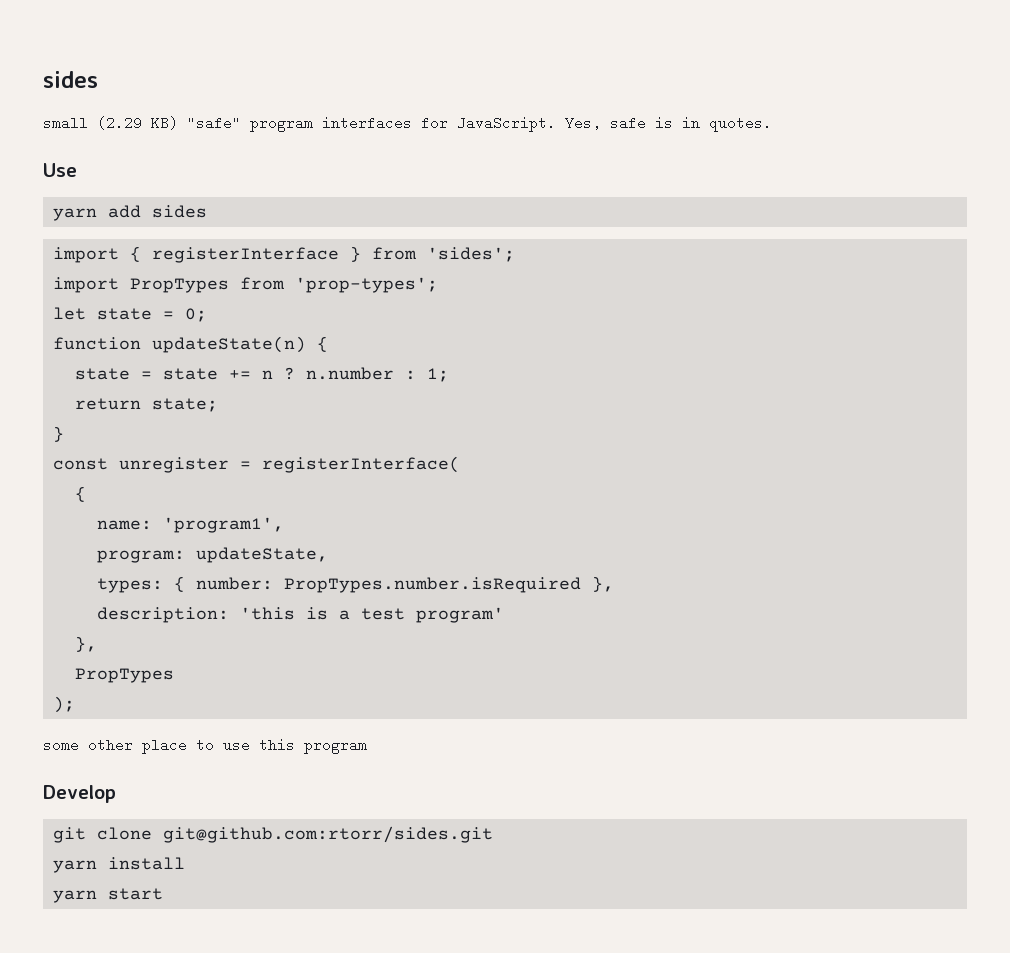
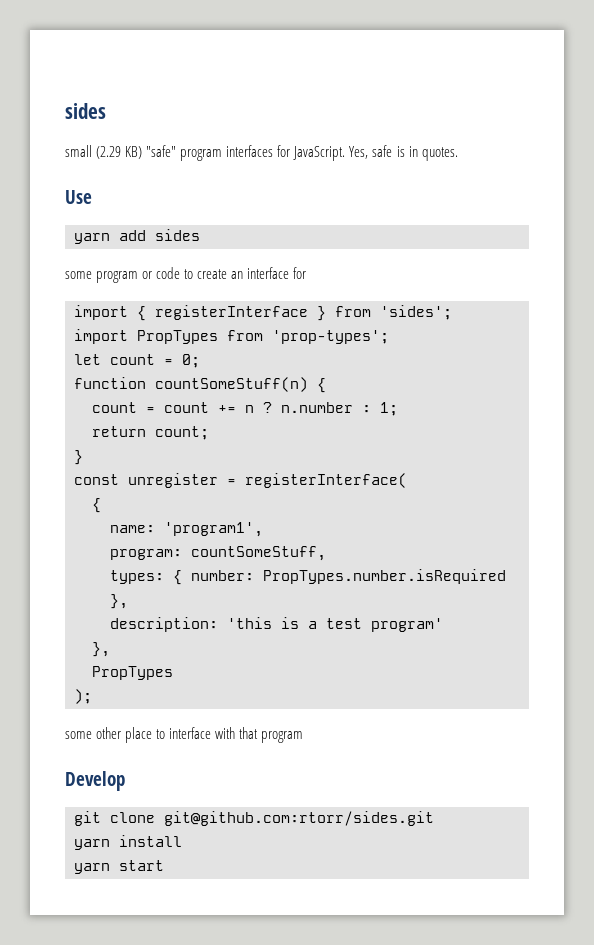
+ some program or code to create an interface for
- let state = 0;
+ let count = 0;
- function updateState(n) {
- state = state += n ? n.number : 1;
+ function countSomeStuff(n) {
+ count = count += n ? n.number : 1;
- return state;
+ return count;
- program: updateState,
+ program: countSomeStuff,
- some other place to use this program
+ some other place to interface with that program

